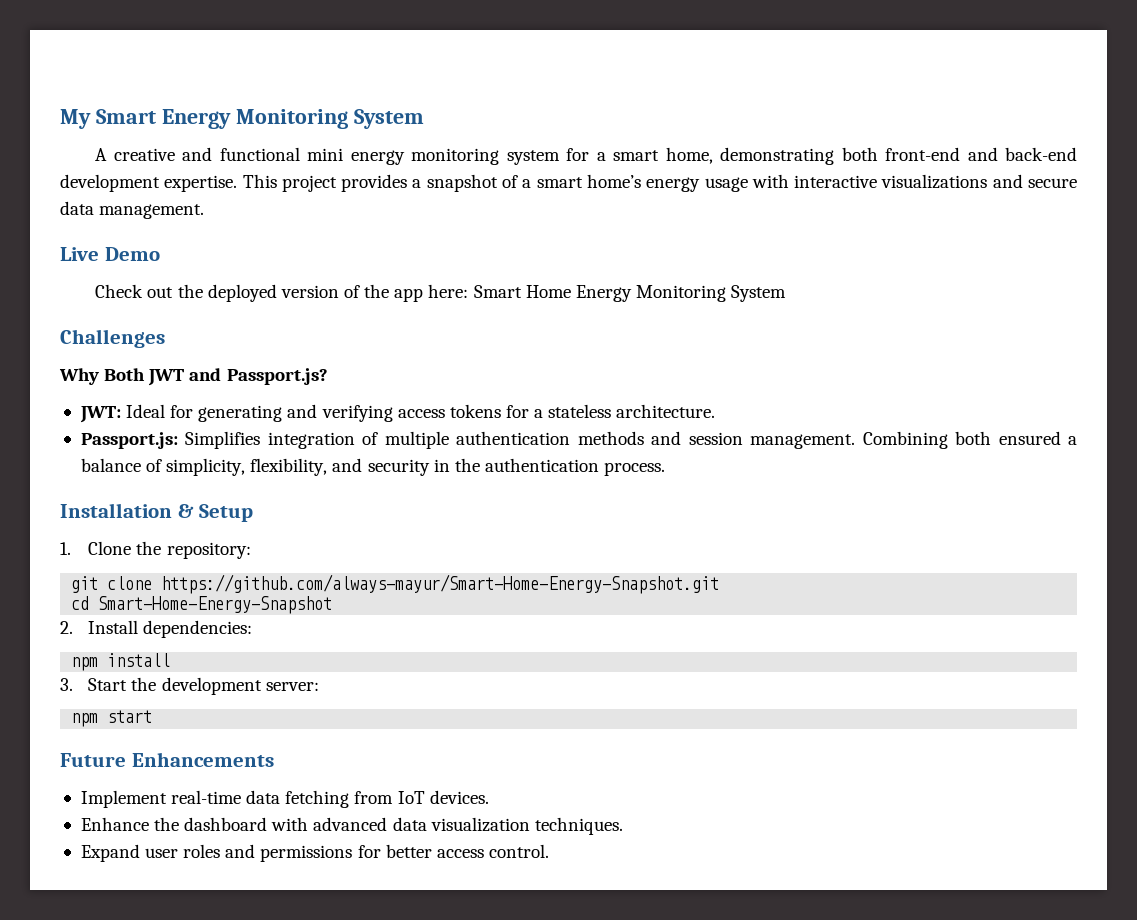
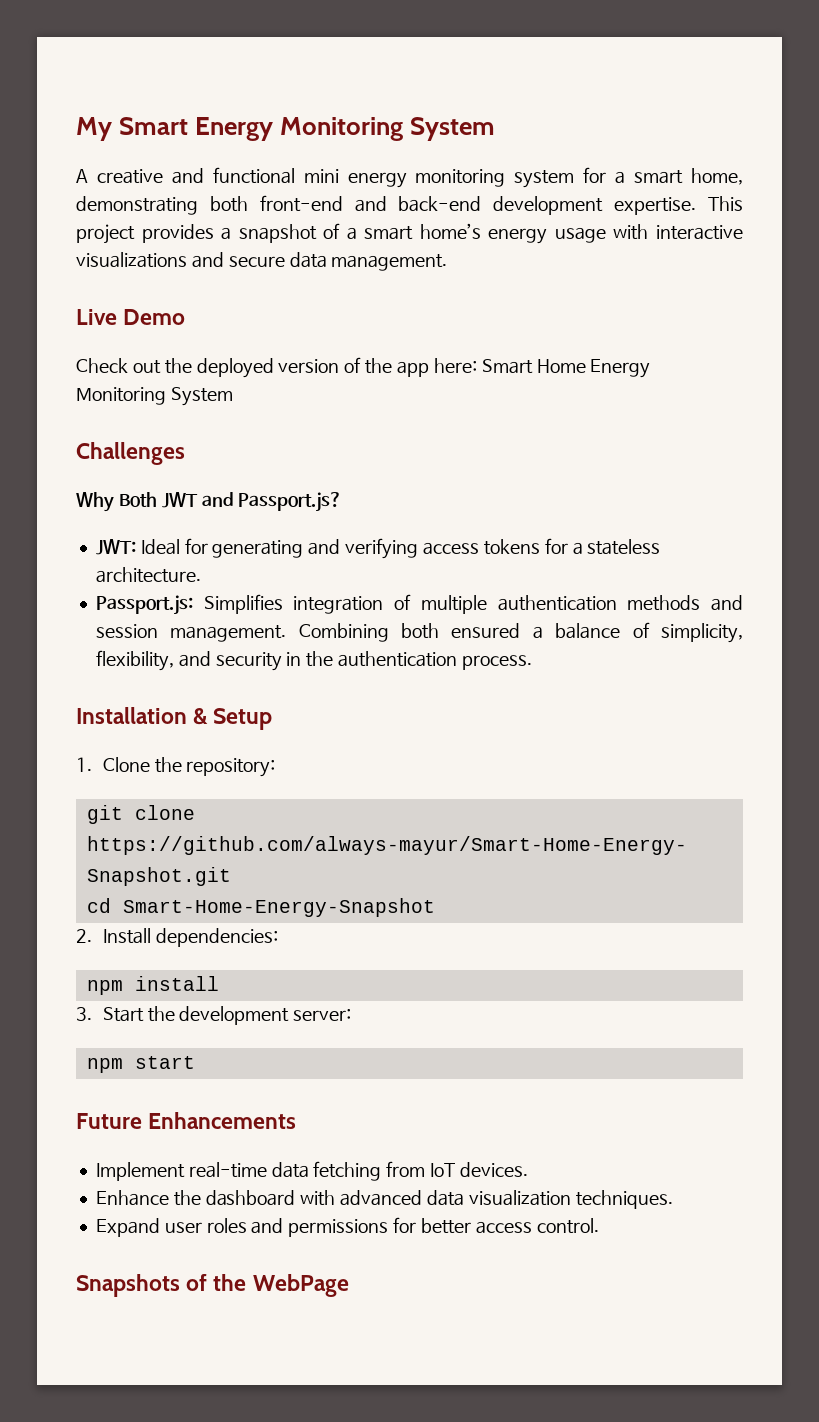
+ Snapshots of the WebPage

